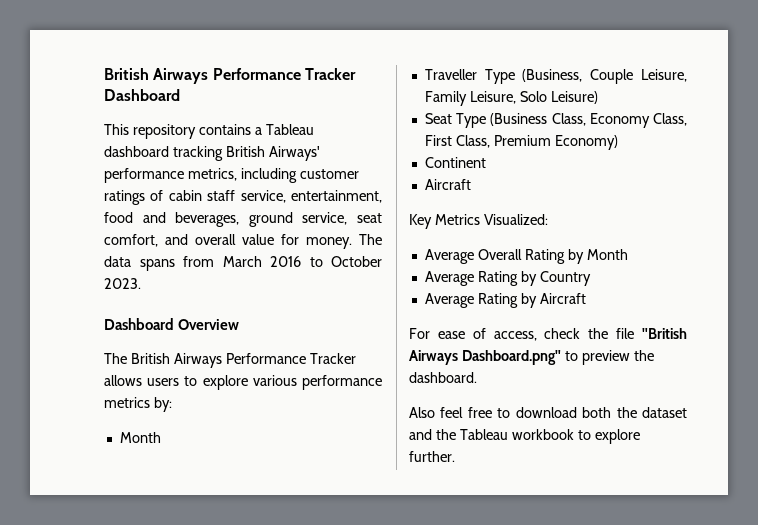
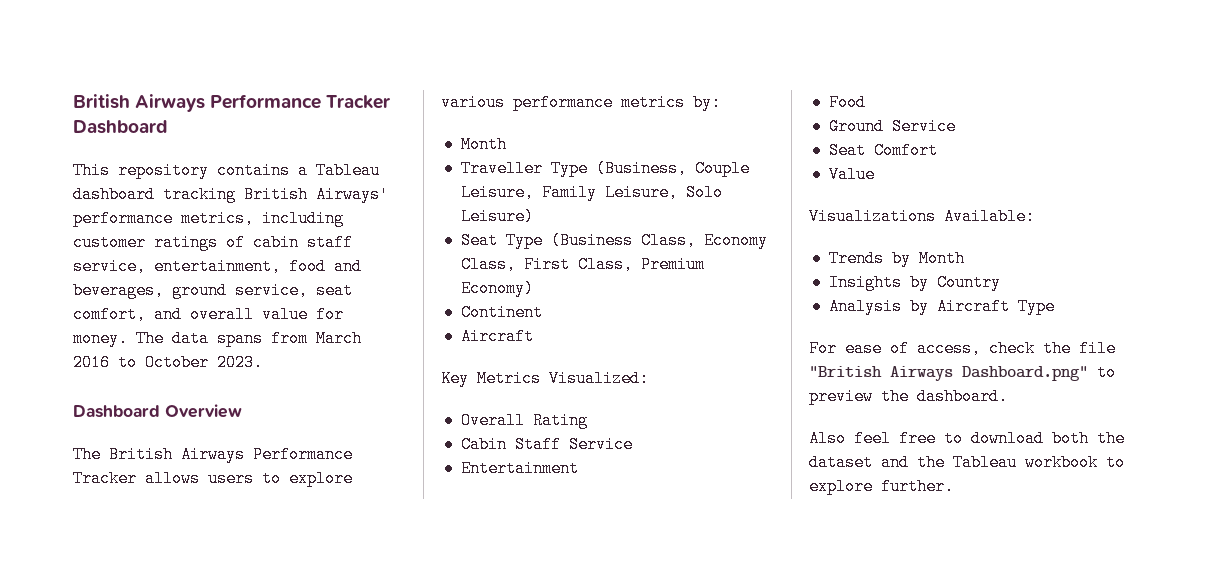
- Average Overall Rating by Month
+ Overall Rating
+ Cabin Staff Service
+ Entertainment
+ Food
+ Ground Service
+ Seat Comfort
+ Value
+ Visualizations Available:
+ Trends by Month
- Average Rating by Country
+ Insights by Country
- Average Rating by Aircraft
+ Analysis by Aircraft Type

